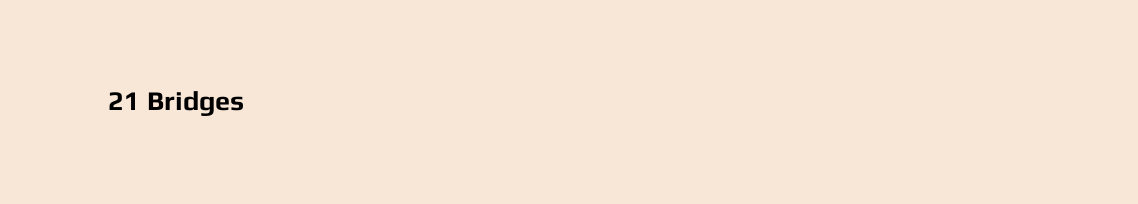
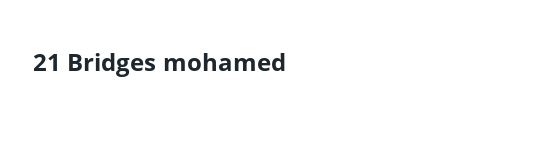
- 21 Bridges
+ 21 Bridges mohamed

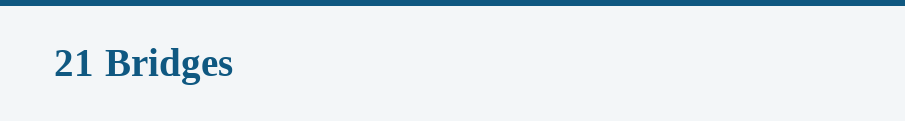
- 21 Bridges mohamed
+ 21 Bridges

